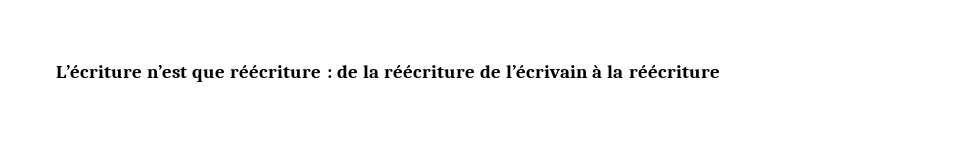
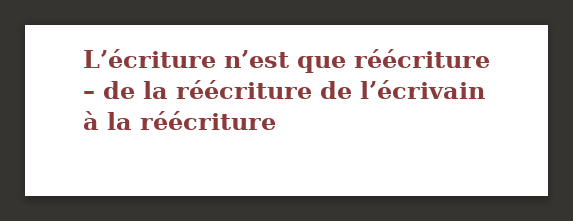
- L’écriture n’est que réécriture : de la réécriture de l’écrivain à la réécriture
+ L’écriture n’est que réécriture – de la réécriture de l’écrivain à la réécriture

